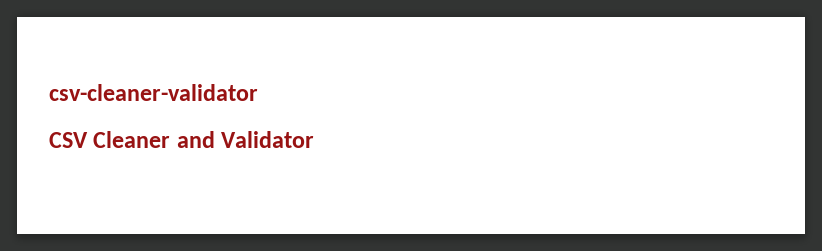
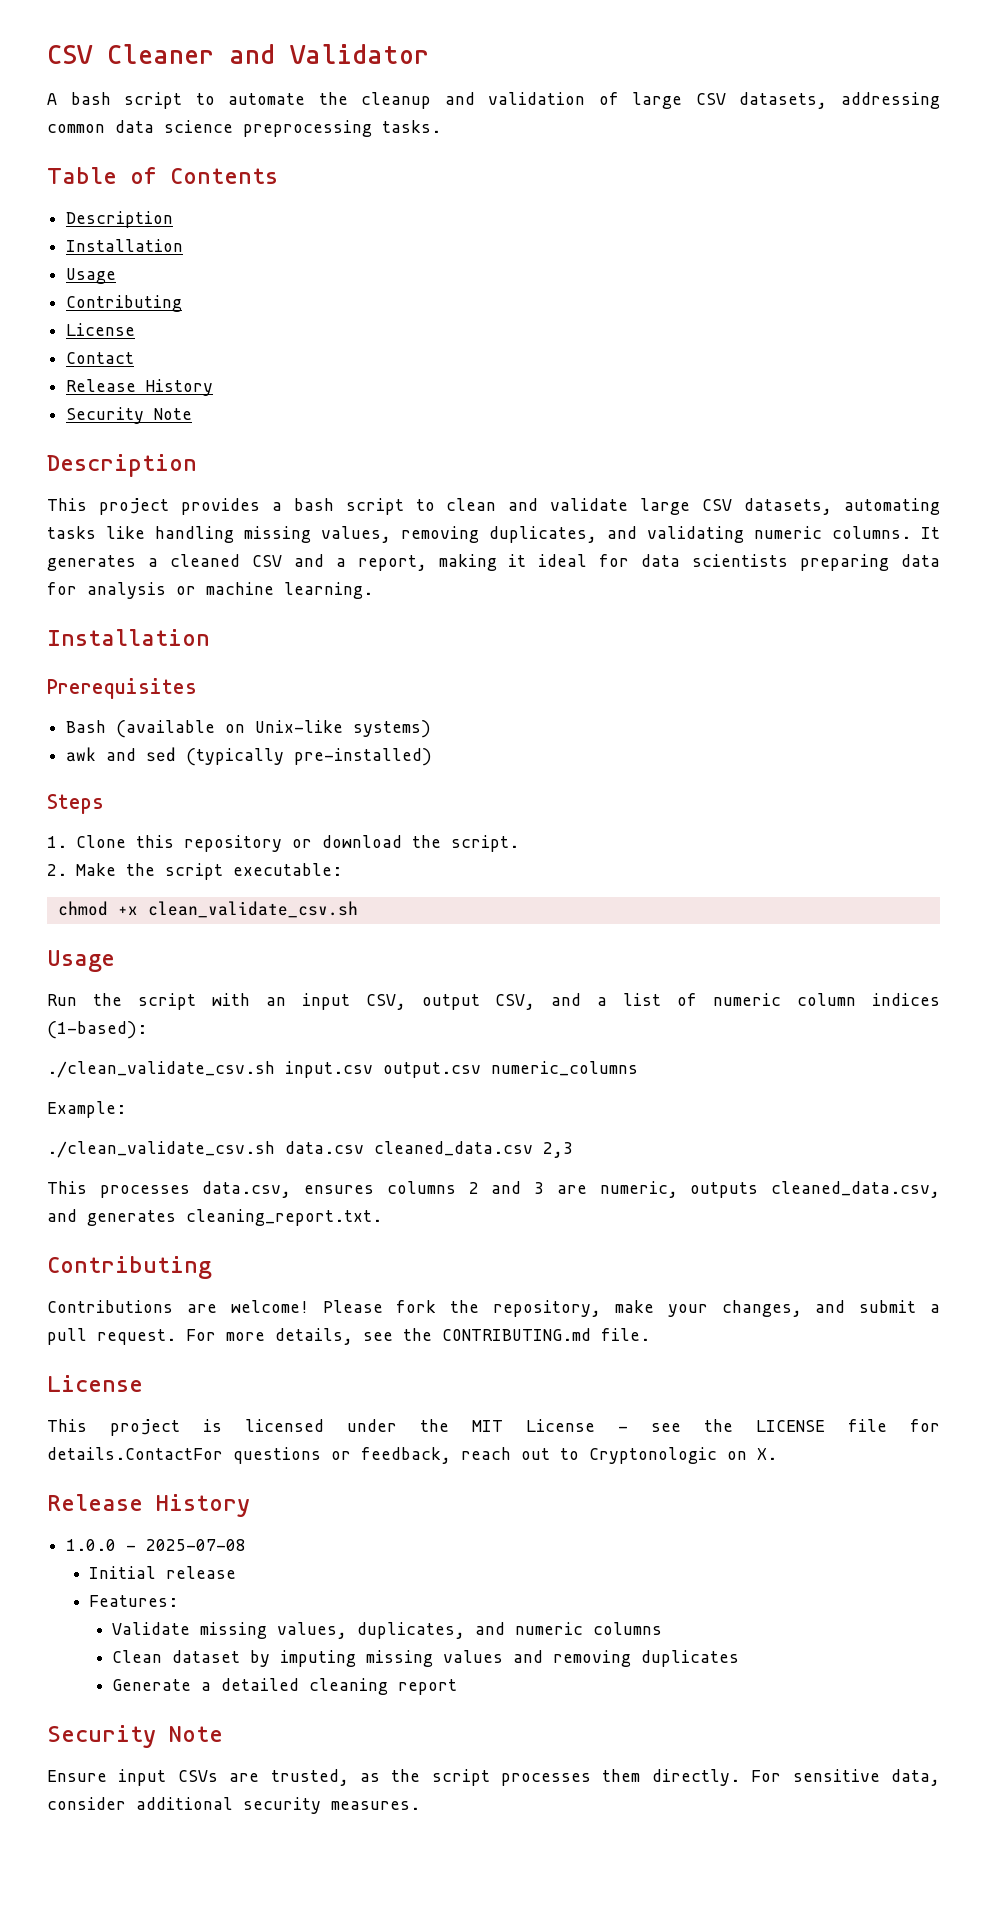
- csv-cleaner-validator
+ A bash script to automate the cleanup and validation of large CSV datasets, addressing common data science preprocessing tasks.
+ Table of Contents
+ Description
+ Installation
+ Usage
+ Contributing
+ License
+ Contact
+ Release History
+ Security Note
+ Description
+ This project provides a bash script to clean and validate large CSV datasets, automating tasks like handling missing values, removing duplicates, and validating numeric columns. It generates a cleaned CSV and a report, making it ideal for data scientists preparing data for analysis or machine learning.
+ Installation
+ Prerequisites
+ Bash (available on Unix-like systems)
+ awk and sed (typically pre-installed)
+ Steps
+ 1. Clone this repository or download the script.
+ 2. Make the script executable:
+ chmod +x clean_validate_csv.sh
+ Usage
+ Run the script with an input CSV, output CSV, and a list of numeric column indices (1-based):
+ ./clean_validate_csv.sh input.csv output.csv numeric_columns
+ Example:
+ ./clean_validate_csv.sh data.csv cleaned_data.csv 2,3
+ This processes data.csv, ensures columns 2 and 3 are numeric, outputs cleaned_data.csv, and generates cleaning_report.txt.
+ Contributing
+ Contributions are welcome! Please fork the repository, make your changes, and submit a pull request. For more details, see the CONTRIBUTING.md file.
+ License
+ This project is licensed under the MIT License - see the LICENSE file for details.ContactFor questions or feedback, reach out to Cryptonologic on X.
+ Release History
+ 1.0.0 - 2025-07-08
+ Initial release
+ Features:
+ Validate missing values, duplicates, and numeric columns
+ Clean dataset by imputing missing values and removing duplicates
+ Generate a detailed cleaning report
+ Security Note
+ Ensure input CSVs are trusted, as the script processes them directly. For sensitive data, consider additional security measures.

